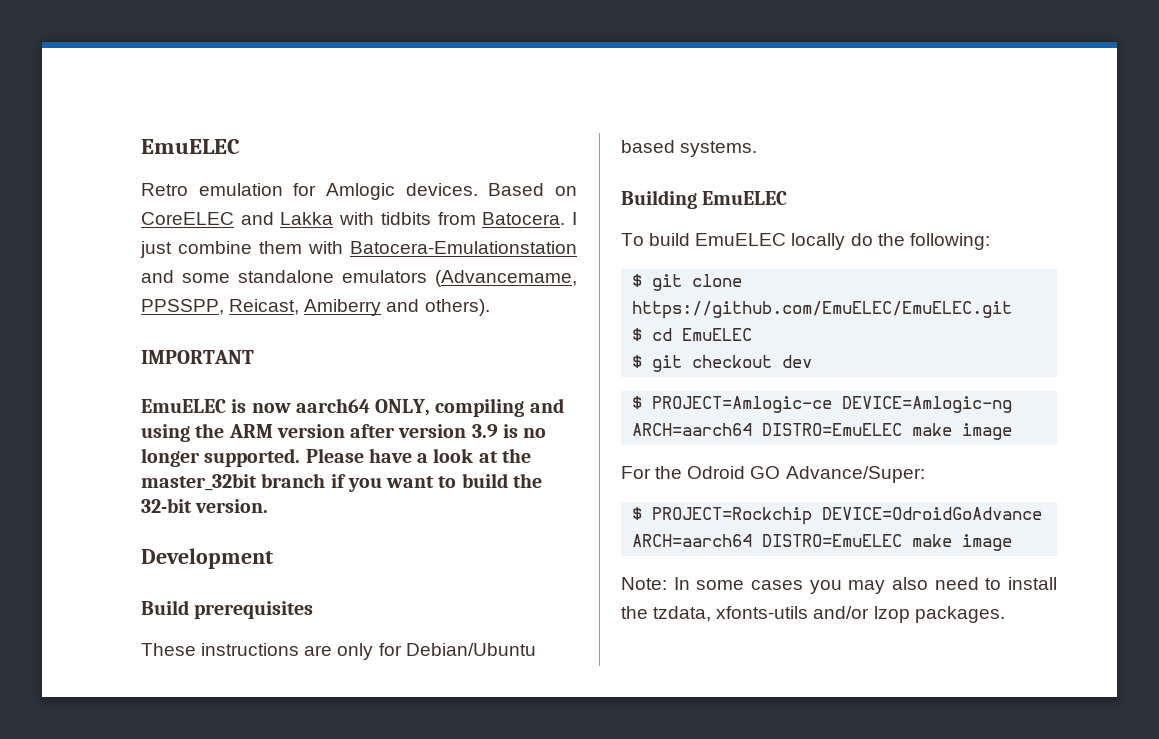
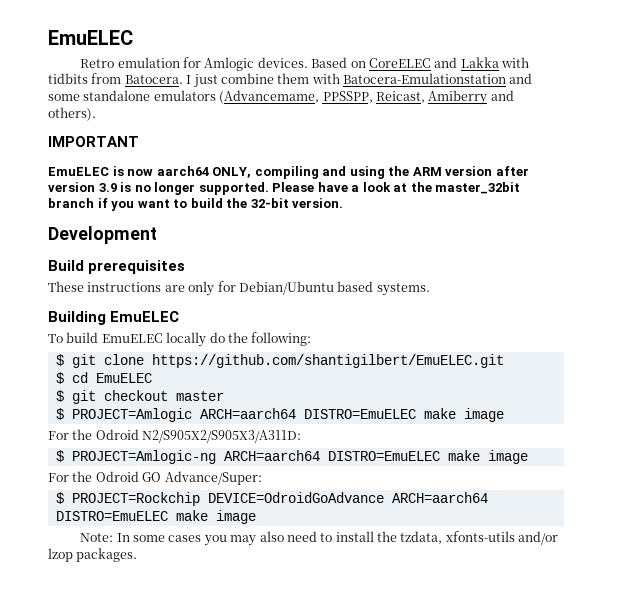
- $ git clone https://github.com/EmuELEC/EmuELEC.git
+ $ git clone https://github.com/shantigilbert/EmuELEC.git
- $ git checkout dev
- $ PROJECT=Amlogic-ce DEVICE=Amlogic-ng ARCH=aarch64 DISTRO=EmuELEC make image
+ $ git checkout master
+ $ PROJECT=Amlogic ARCH=aarch64 DISTRO=EmuELEC make image
+ For the Odroid N2/S905X2/S905X3/A311D:
+ $ PROJECT=Amlogic-ng ARCH=aarch64 DISTRO=EmuELEC make image

